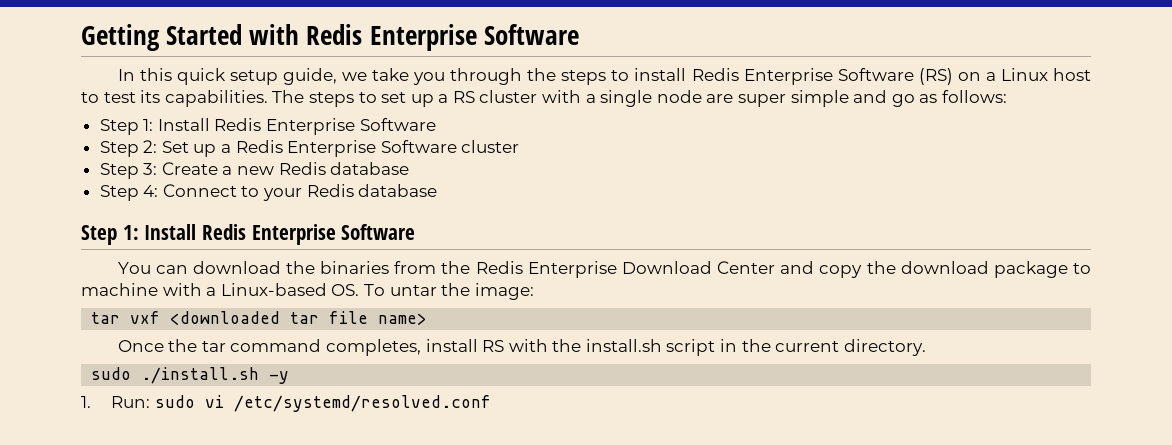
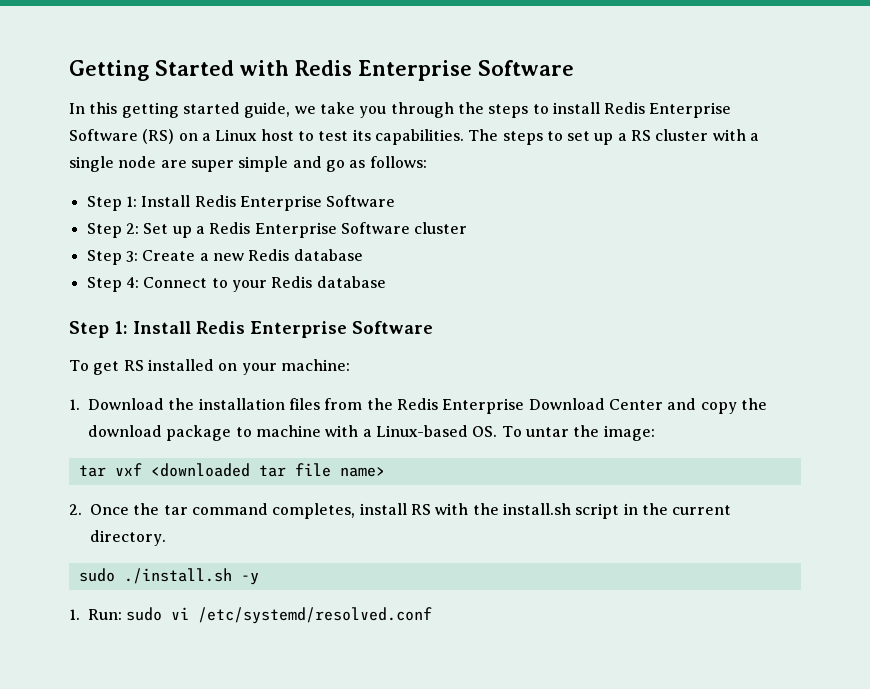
- In this quick setup guide, we take you through the steps to install Redis Enterprise Software (RS) on a Linux host to test its capabilities.
+ In this getting started guide, we take you through the steps to install Redis Enterprise Software (RS) on a Linux host to test its capabilities.
- You can download the binaries from the Redis Enterprise Download Center and copy the download package to machine with a Linux-based OS. To untar the image:
+ To get RS installed on your machine:
+ 1. Download the installation files from the Redis Enterprise Download Center and copy the download package to machine with a Linux-based OS. To untar the image:
- Once the tar command completes, install RS with the install.sh script in the current directory.
+ 2. Once the tar command completes, install RS with the install.sh script in the current directory.

